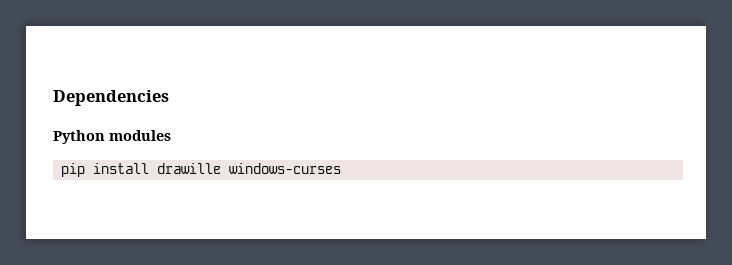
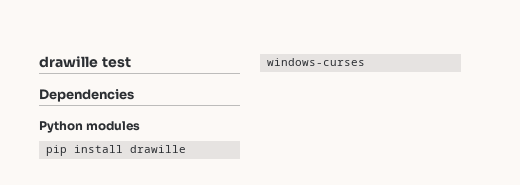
+ drawille test

